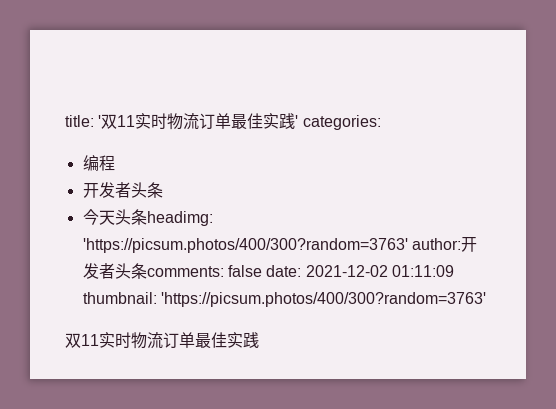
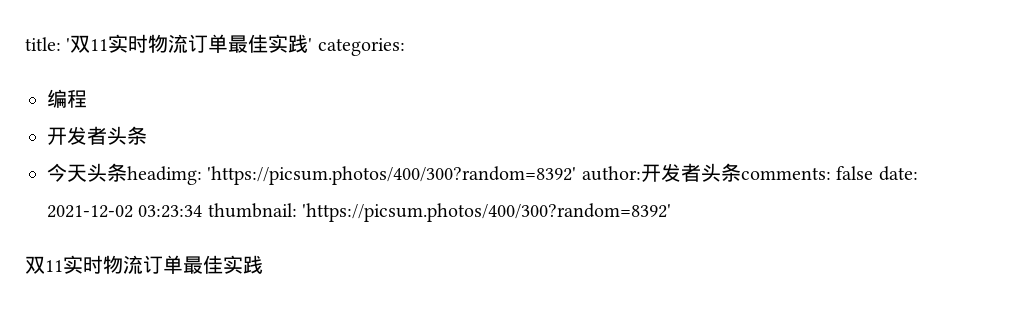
- 今天头条headimg: 'https://picsum.photos/400/300?random=3763' author:开发者头条comments: false date: 2021-12-02 01:11:09 thumbnail: 'https://picsum.photos/400/300?random=3763'
+ 今天头条headimg: 'https://picsum.photos/400/300?random=8392' author:开发者头条comments: false date: 2021-12-02 03:23:34 thumbnail: 'https://picsum.photos/400/300?random=8392'

